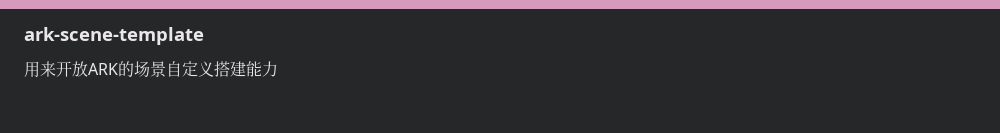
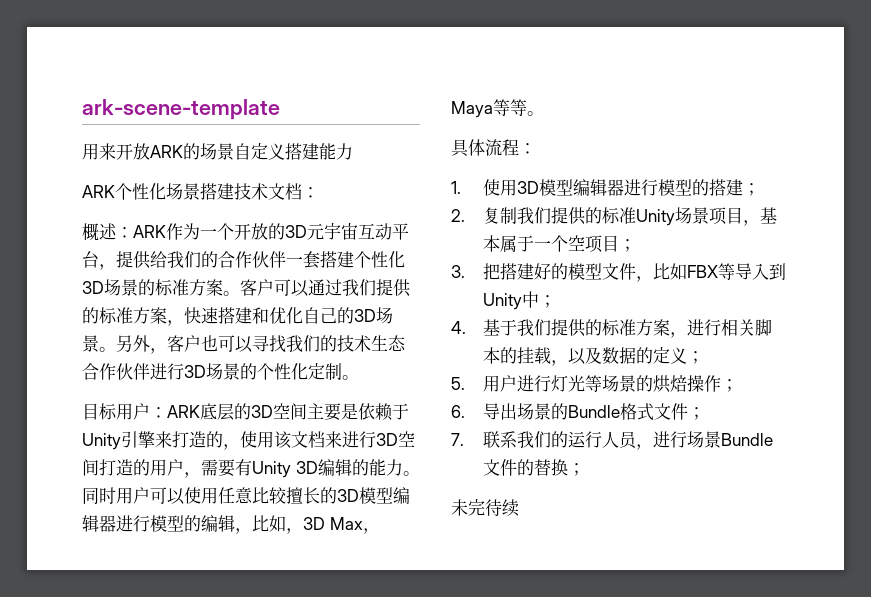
+ ARK个性化场景搭建技术文档：
+ 概述：ARK作为一个开放的3D元宇宙互动平台，提供给我们的合作伙伴一套搭建个性化3D场景的标准方案。客户可以通过我们提供的标准方案，快速搭建和优化自己的3D场景。另外，客户也可以寻找我们的技术生态合作伙伴进行3D场景的个性化定制。
+ 目标用户：ARK底层的3D空间主要是依赖于Unity引擎来打造的，使用该文档来进行3D空间打造的用户，需要有Unity 3D编辑的能力。同时用户可以使用任意比较擅长的3D模型编辑器进行模型的编辑，比如，3D Max，Maya等等。
+ 具体流程：
+ 1.使用3D模型编辑器进行模型的搭建；
+ 2.复制我们提供的标准Unity场景项目，基本属于一个空项目；
+ 3.把搭建好的模型文件，比如FBX等导入到Unity中；
+ 4.基于我们提供的标准方案，进行相关脚本的挂载，以及数据的定义；
+ 5.用户进行灯光等场景的烘焙操作；
+ 6.导出场景的Bundle格式文件；
+ 7.联系我们的运行人员，进行场景Bundle文件的替换；
+ 未完待续

